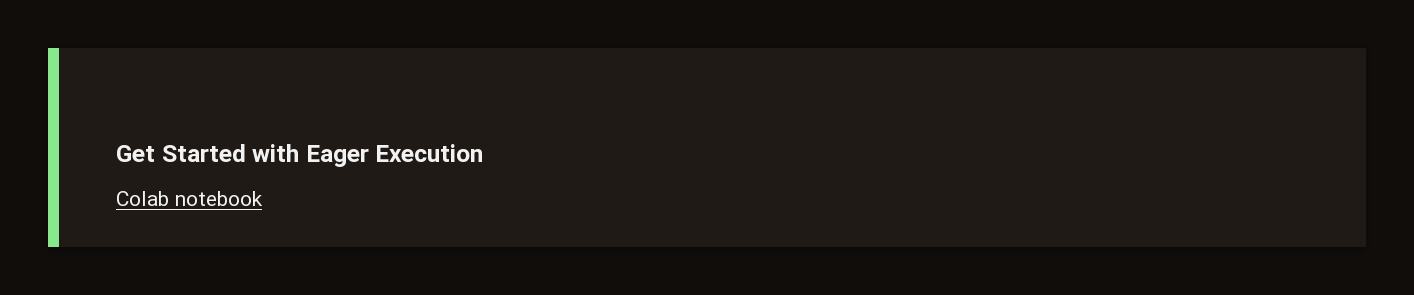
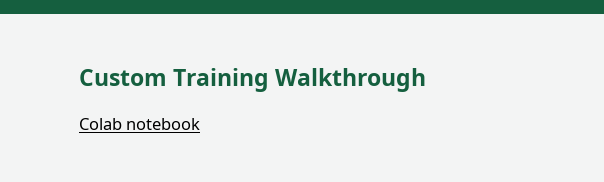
- Get Started with Eager Execution
+ Custom Training Walkthrough

